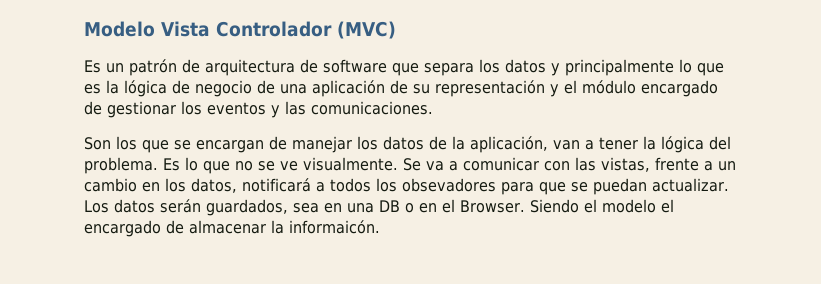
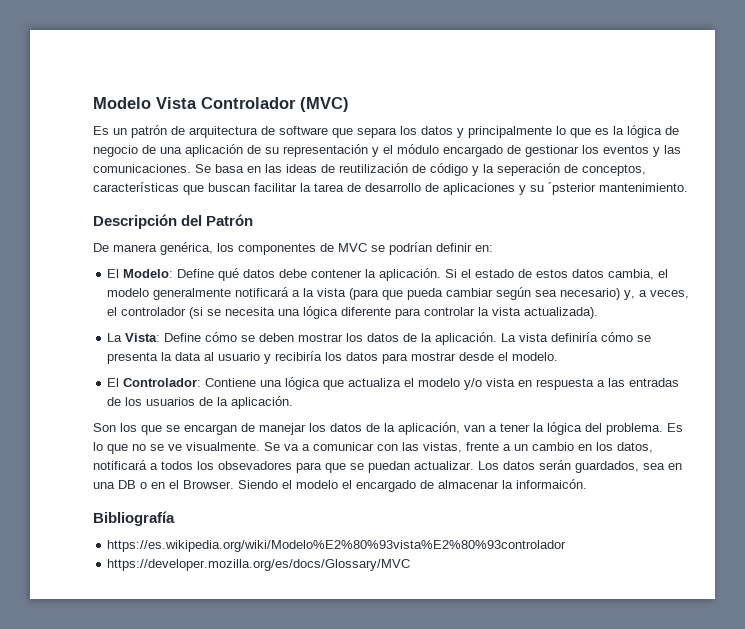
+ Se basa en las ideas de reutilización de código y la seperación de conceptos, características que buscan facilitar la tarea de desarrollo de aplicaciones y su ´psterior mantenimiento.
+ Descripción del Patrón
+ De manera genérica, los componentes de MVC se podrían definir en:
+ El Modelo: Define qué datos debe contener la aplicación. Si el estado de estos datos cambia, el modelo generalmente notificará a la vista (para que pueda cambiar según sea necesario) y, a veces, el controlador (si se necesita una lógica diferente para controlar la vista actualizada).
+ La Vista: Define cómo se deben mostrar los datos de la aplicación. La vista definiría cómo se presenta la data al usuario y recibiría los datos para mostrar desde el modelo.
+ El Controlador: Contiene una lógica que actualiza el modelo y/o vista en respuesta a las entradas de los usuarios de la aplicación.
+ Bibliografía
+ https://es.wikipedia.org/wiki/Modelo%E2%80%93vista%E2%80%93controlador
+ https://developer.mozilla.org/es/docs/Glossary/MVC

